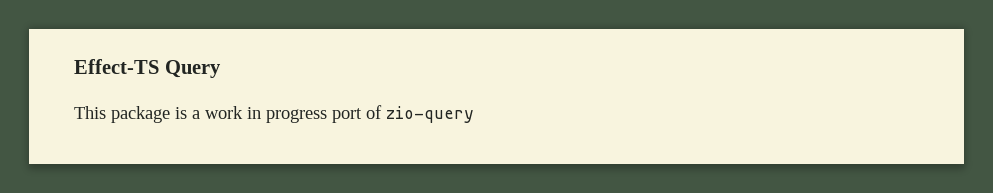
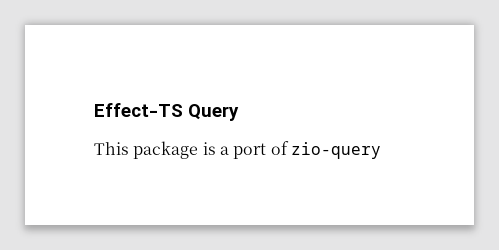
- This package is a work in progress port of zio-query
+ This package is a port of zio-query

